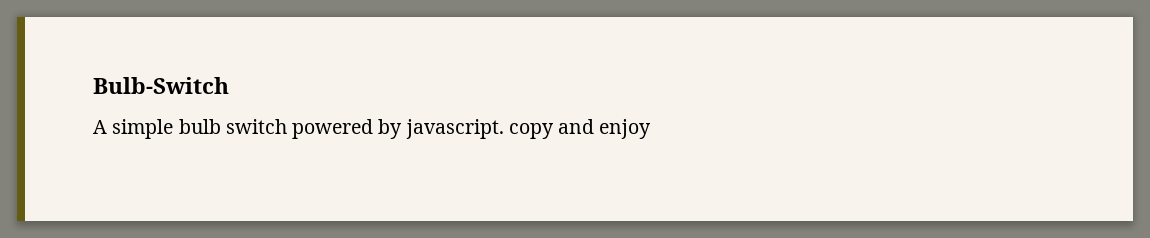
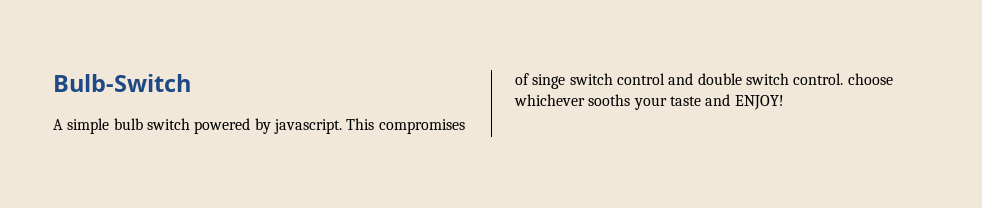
- A simple bulb switch powered by javascript. copy and enjoy
+ A simple bulb switch powered by javascript. This compromises of singe switch control and double switch control. choose whichever sooths your taste and ENJOY!

